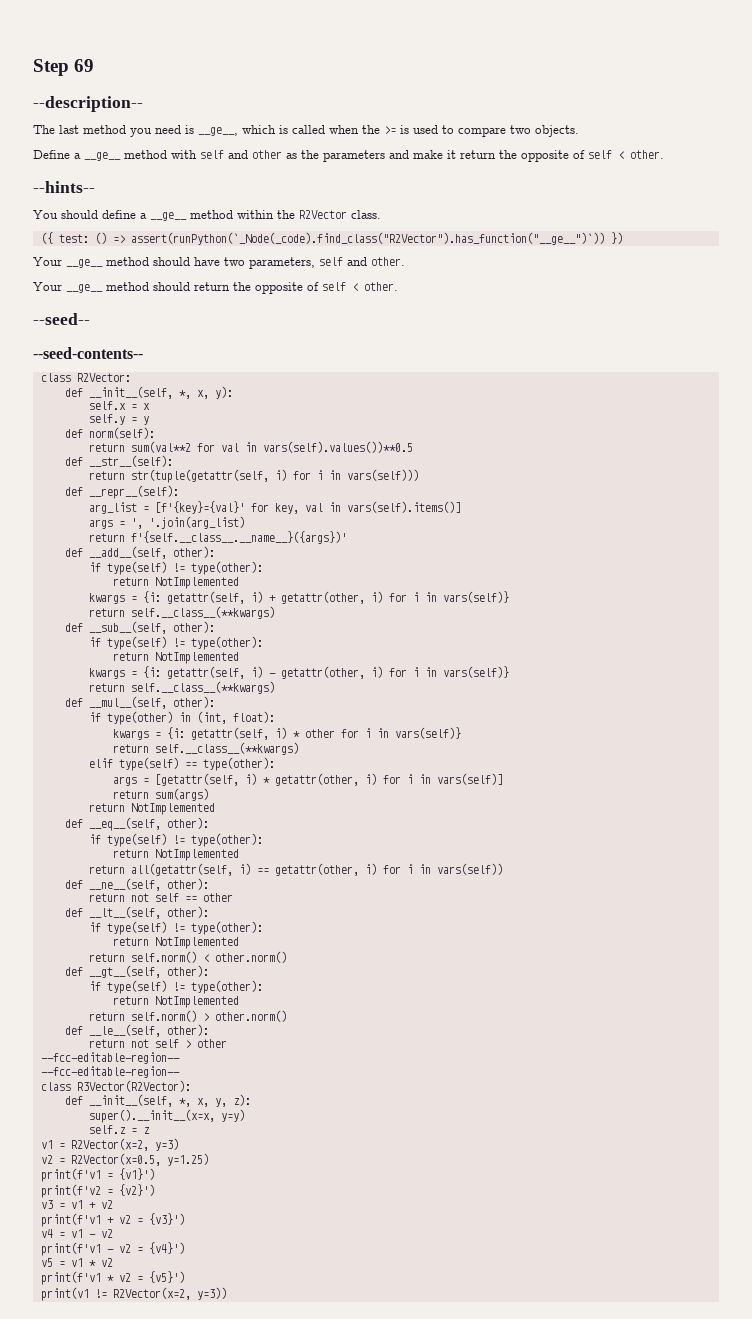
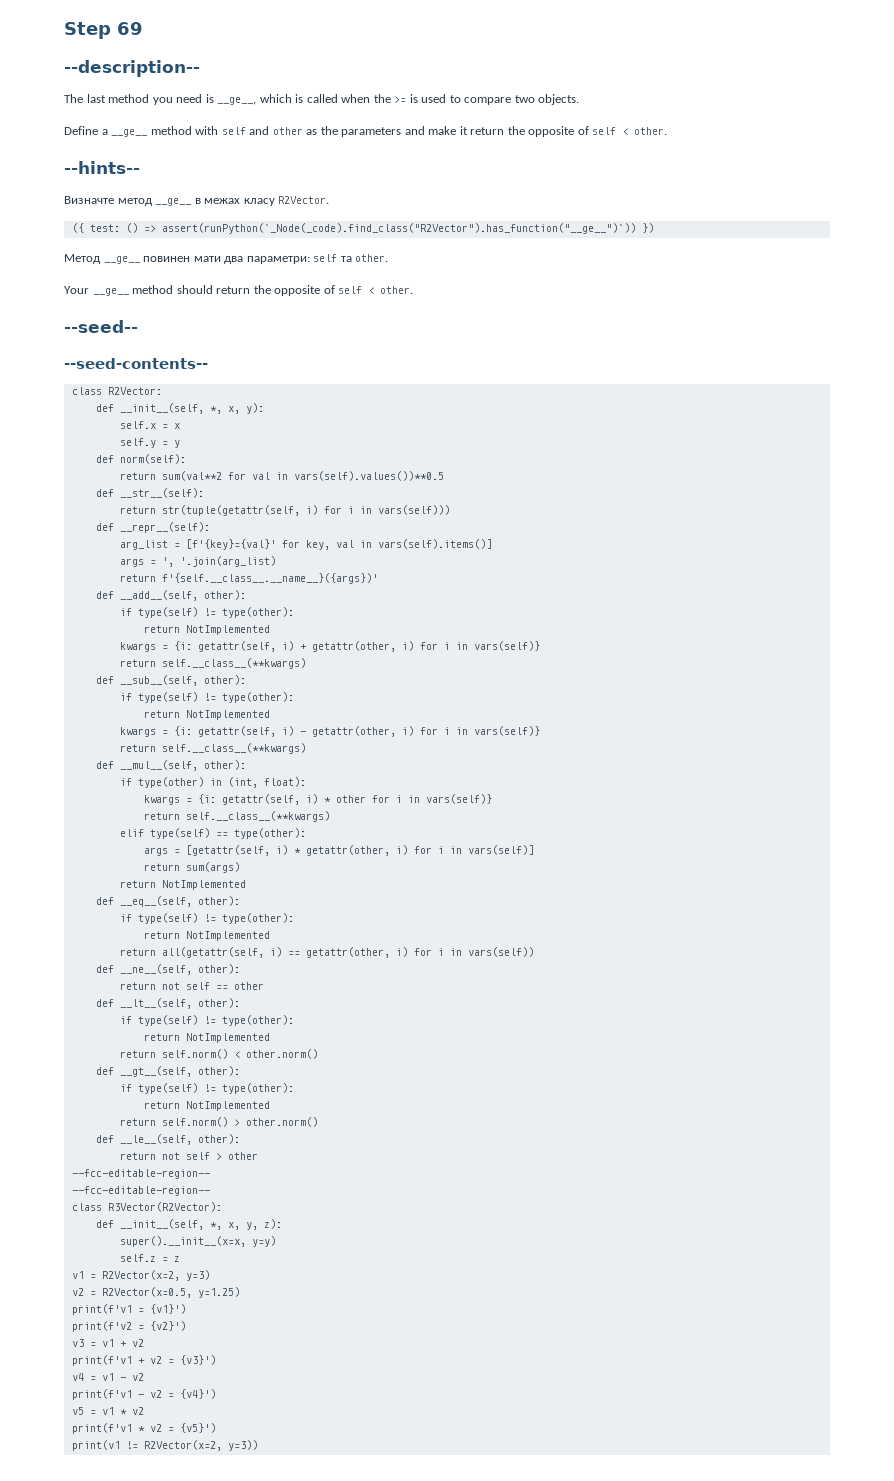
- You should define a __ge__ method within the R2Vector class.
+ Визначте метод __ge__ в межах класу R2Vector.
- Your __ge__ method should have two parameters, self and other.
+ Метод __ge__ повинен мати два параметри: self та other.

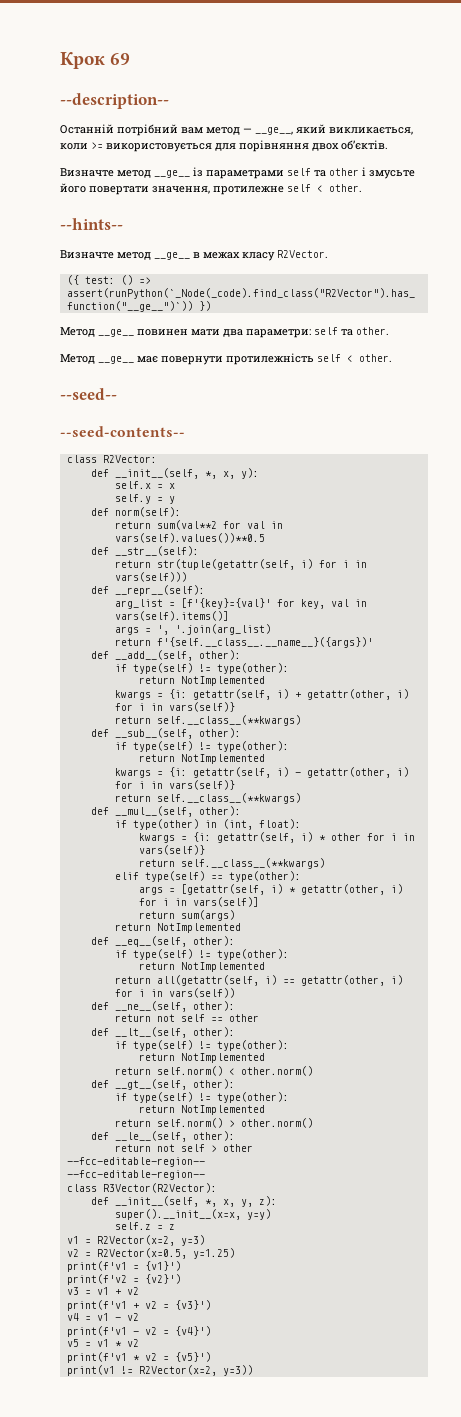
- Step 69
+ Крок 69
- The last method you need is __ge__, which is called when the >= is used to compare two objects.
- Define a __ge__ method with self and other as the parameters and make it return the opposite of self < other.
+ Останній потрібний вам метод — __ge__, який викликається, коли >= використовується для порівняння двох об’єктів.
+ Визначте метод __ge__ із параметрами self та other і змусьте його повертати значення, протилежне self < other.
- Your __ge__ method should return the opposite of self < other.
+ Метод __ge__ має повернути протилежність self < other.

